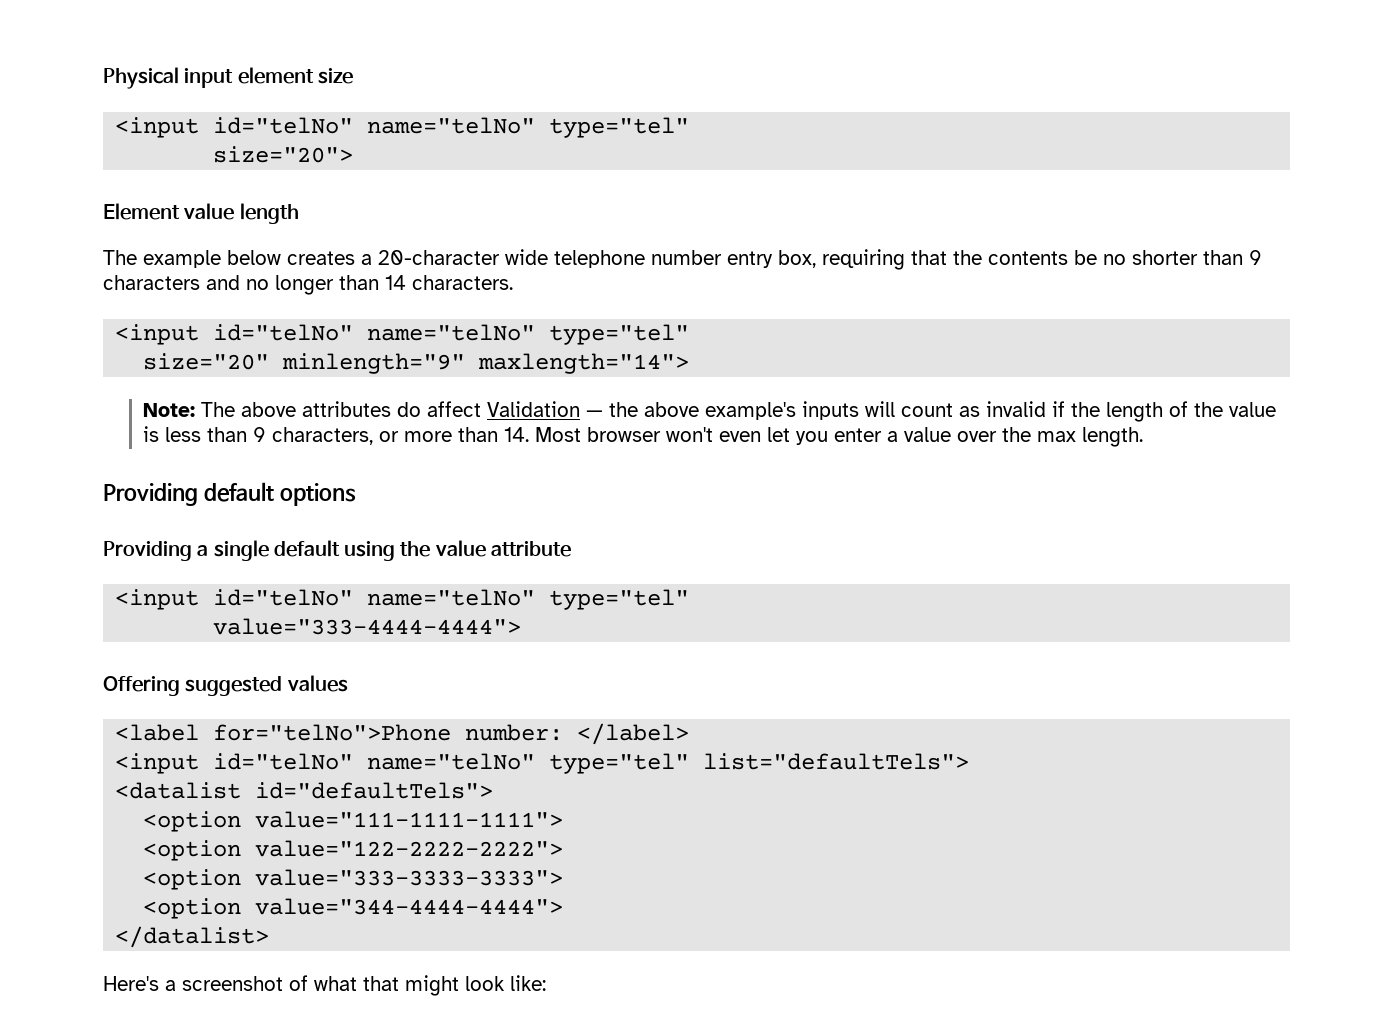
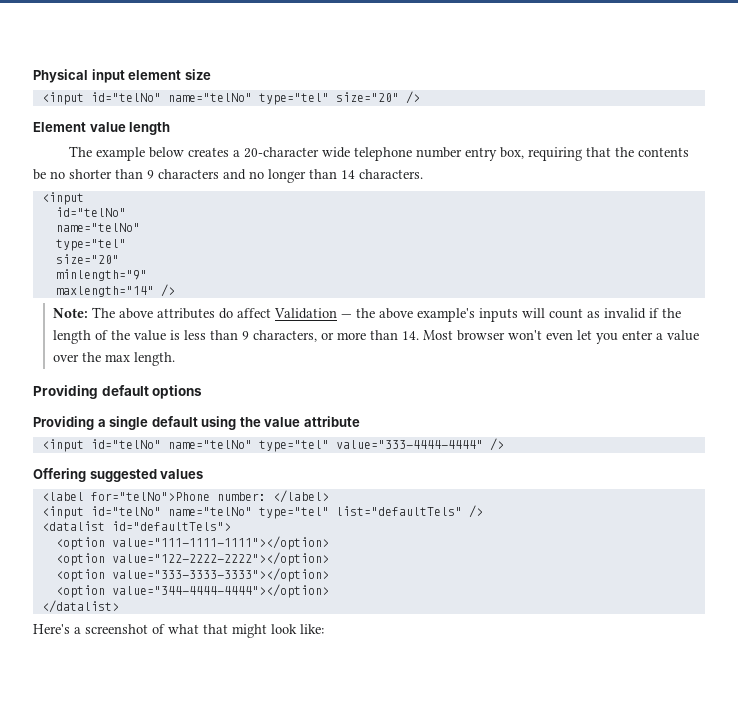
  Physical input element size
- <input id="telNo" name="telNo" type="tel"
- size="20">
+ <input id="telNo" name="telNo" type="tel" size="20" />
  The example below creates a 20-character wide telephone number entry box, requiring that the contents be no shorter than 9 characters and no longer than 14 characters.
- <input id="telNo" name="telNo" type="tel"
- size="20" minlength="9" maxlength="14">
+ <input
+ id="telNo"
+ name="telNo"
+ type="tel"
+ size="20"
+ minlength="9"
+ maxlength="14" />
  Providing a single default using the value attribute
- <input id="telNo" name="telNo" type="tel"
- value="333-4444-4444">
+ <input id="telNo" name="telNo" type="tel" value="333-4444-4444" />
- <input id="telNo" name="telNo" type="tel" list="defaultTels">
+ <input id="telNo" name="telNo" type="tel" list="defaultTels" />
- <option value="111-1111-1111">
- <option value="122-2222-2222">
- <option value="333-3333-3333">
- <option value="344-4444-4444">
+ <option value="111-1111-1111"></option>
+ <option value="122-2222-2222"></option>
+ <option value="333-3333-3333"></option>
+ <option value="344-4444-4444"></option>

